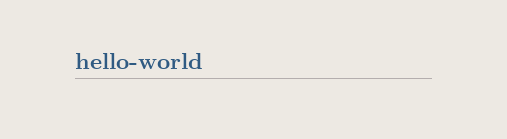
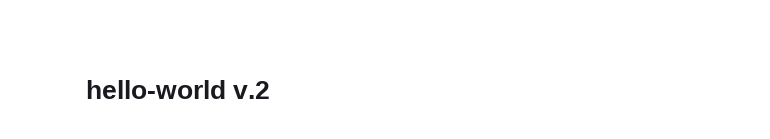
- hello-world
+ hello-world v.2

